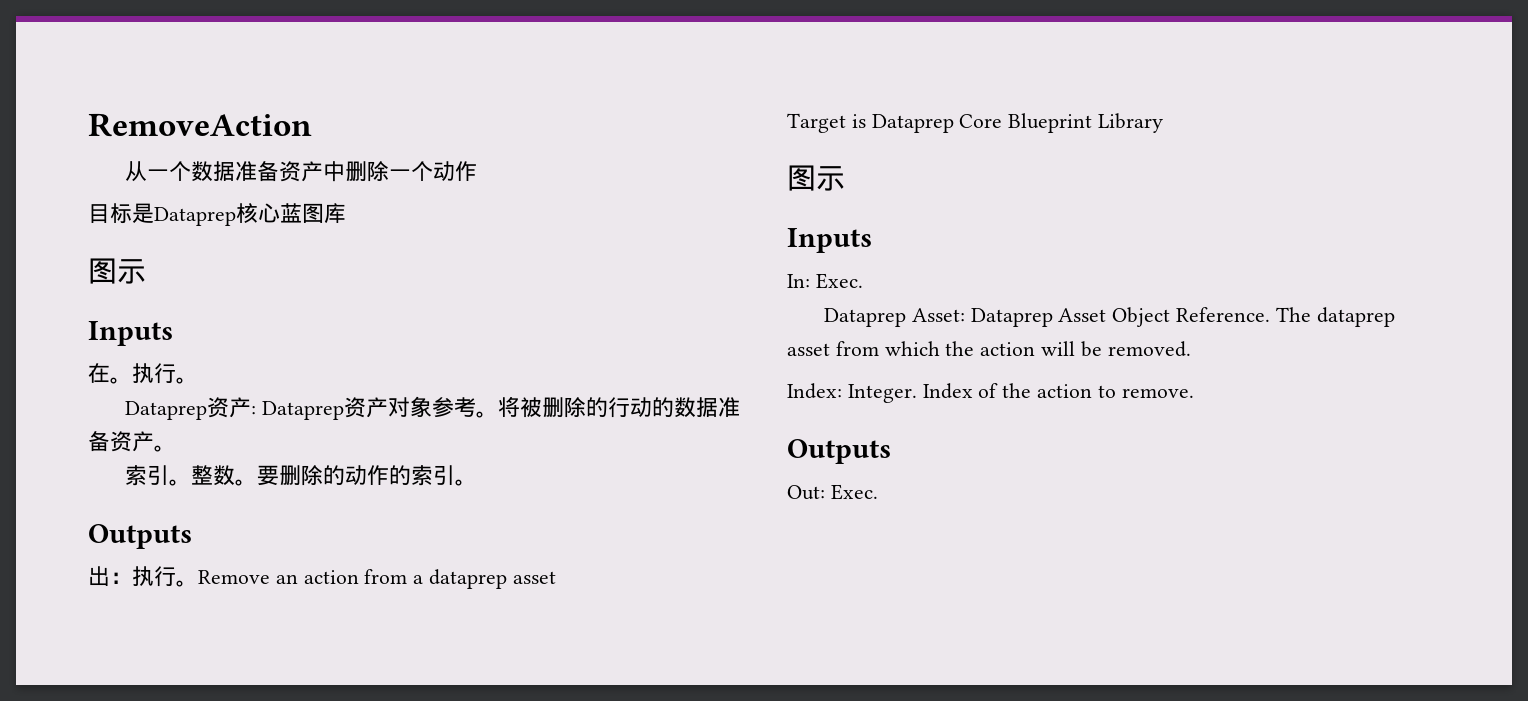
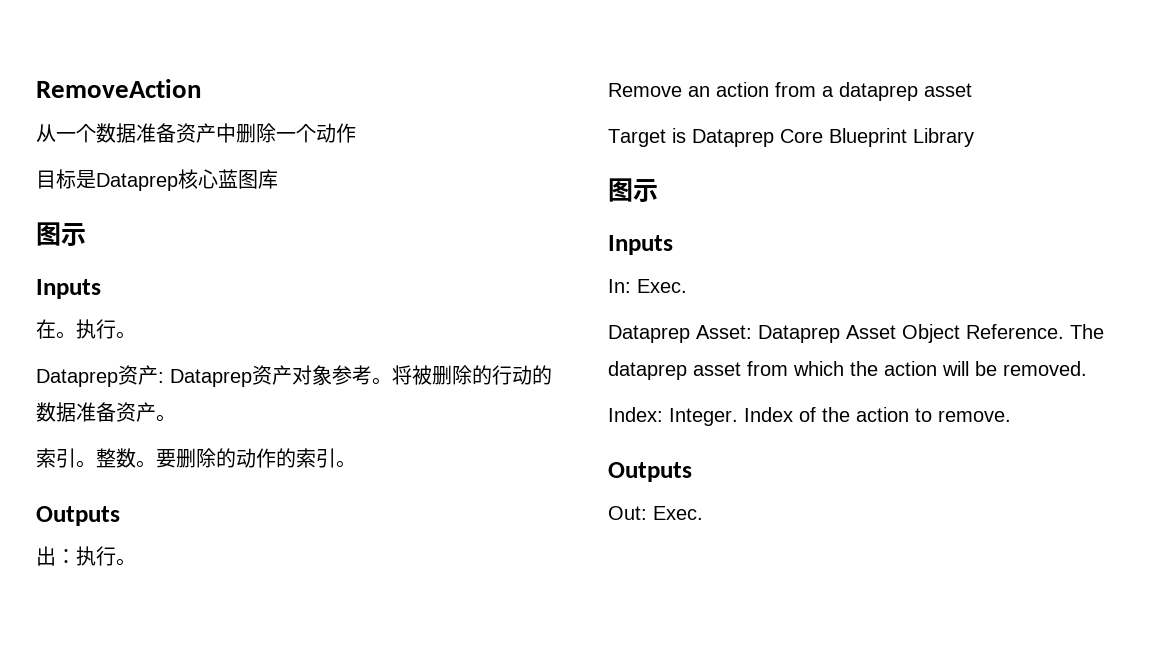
- 出：执行。Remove an action from a dataprep asset
+ 出：执行。
+ Remove an action from a dataprep asset

